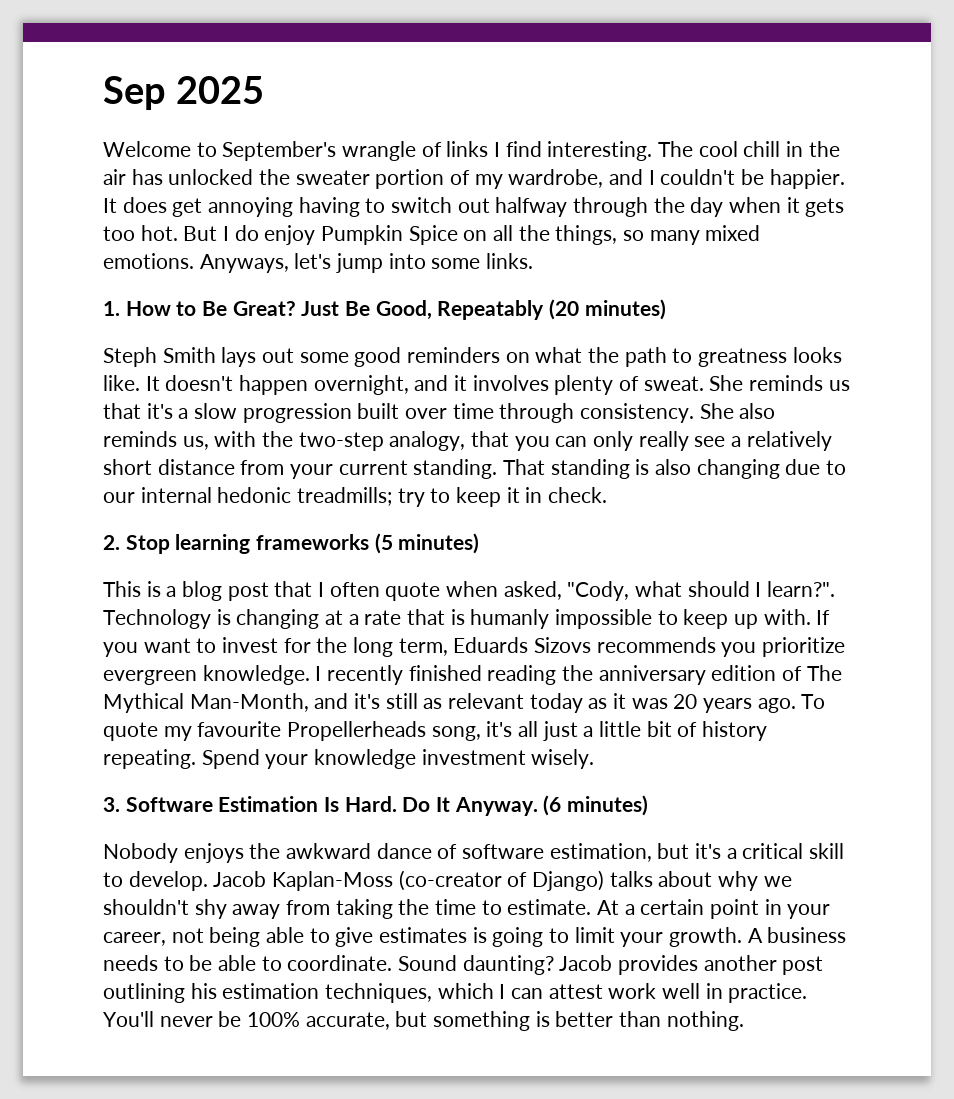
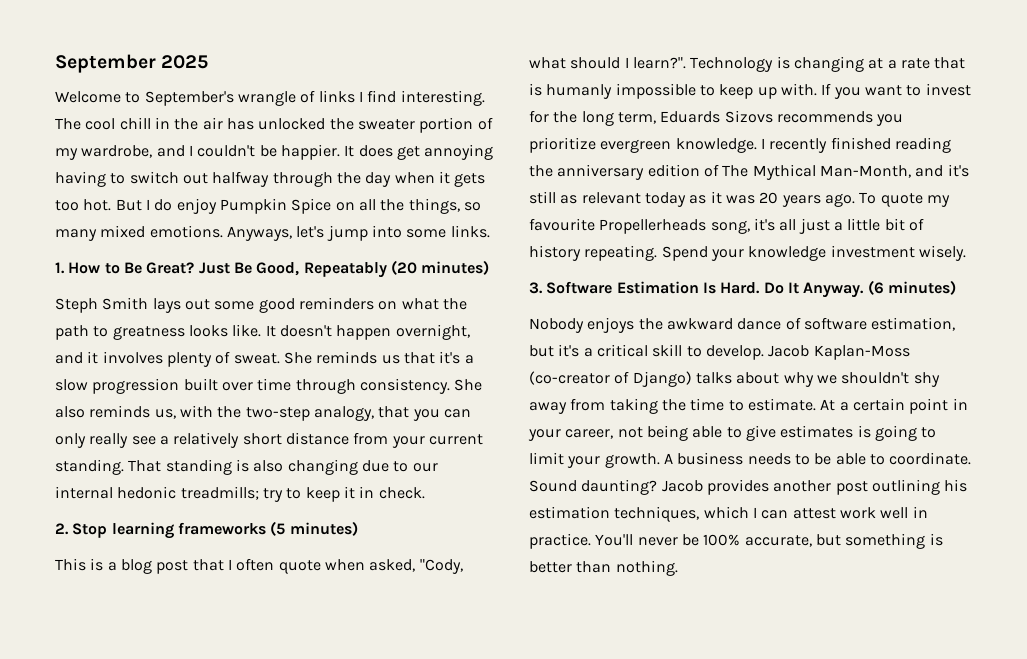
- Sep 2025
+ September 2025

